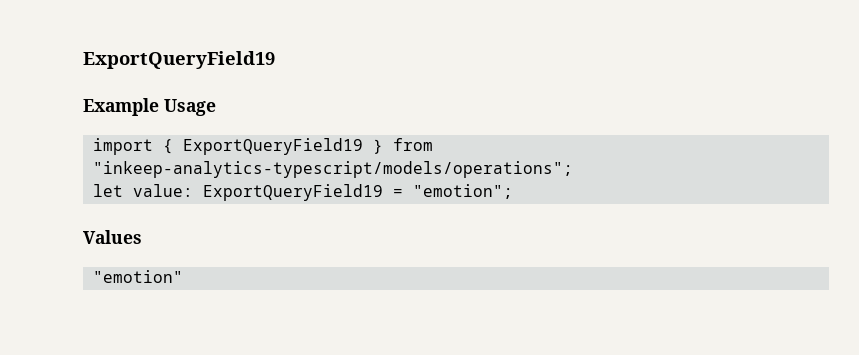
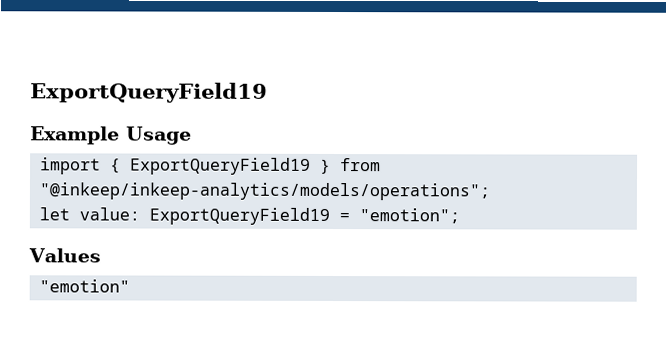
- import { ExportQueryField19 } from "inkeep-analytics-typescript/models/operations";
+ import { ExportQueryField19 } from "@inkeep/inkeep-analytics/models/operations";

